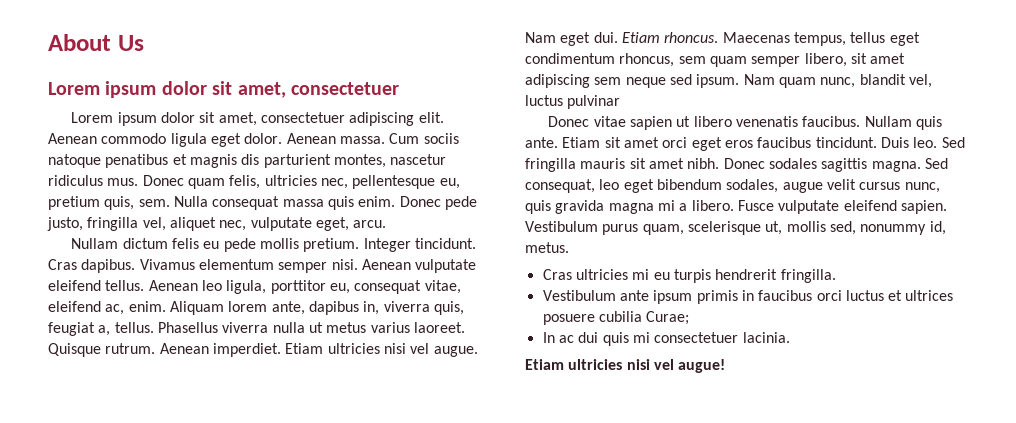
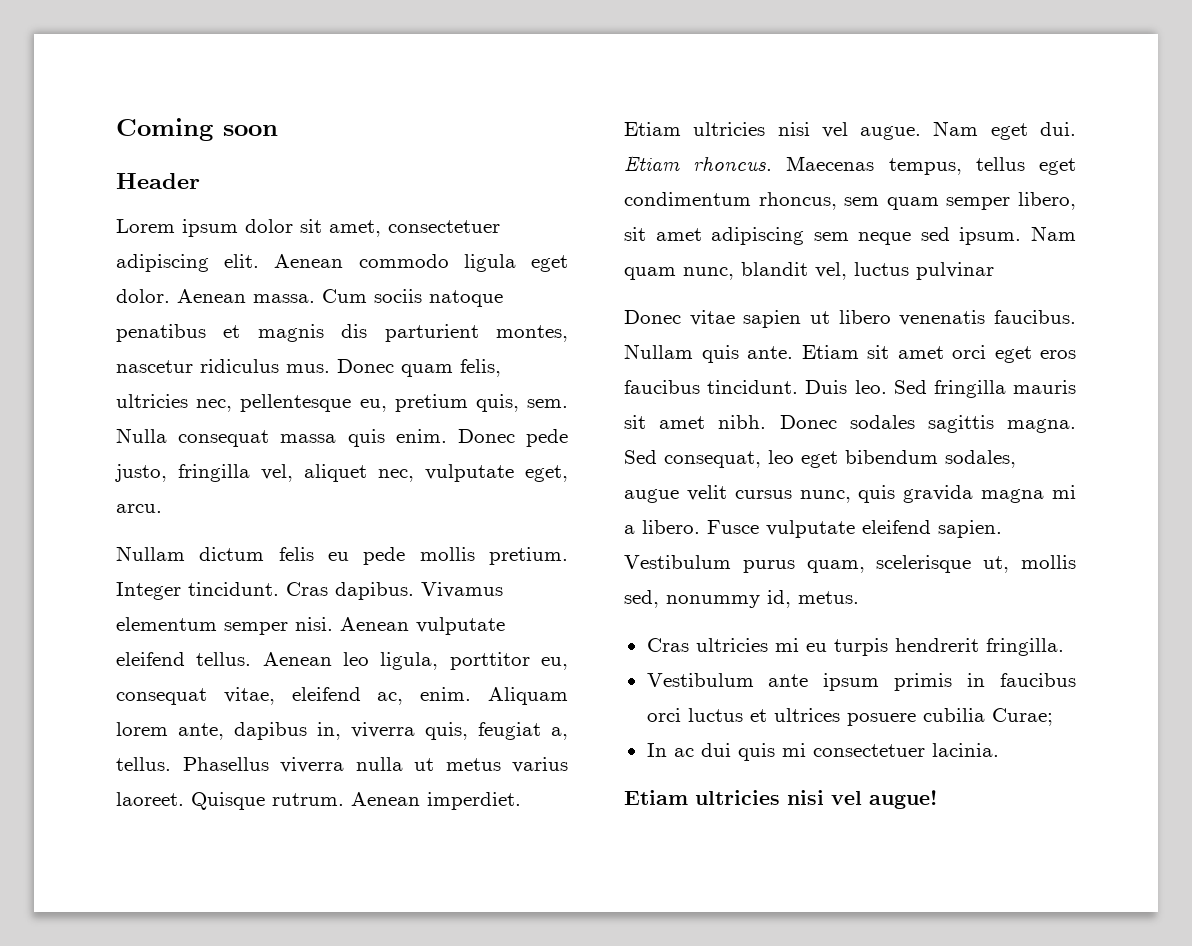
- About Us
- Lorem ipsum dolor sit amet, consectetuer
+ Coming soon
+ Header

